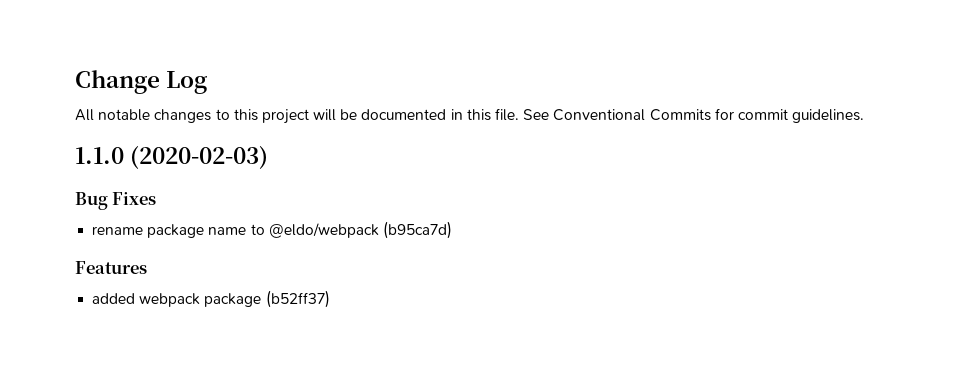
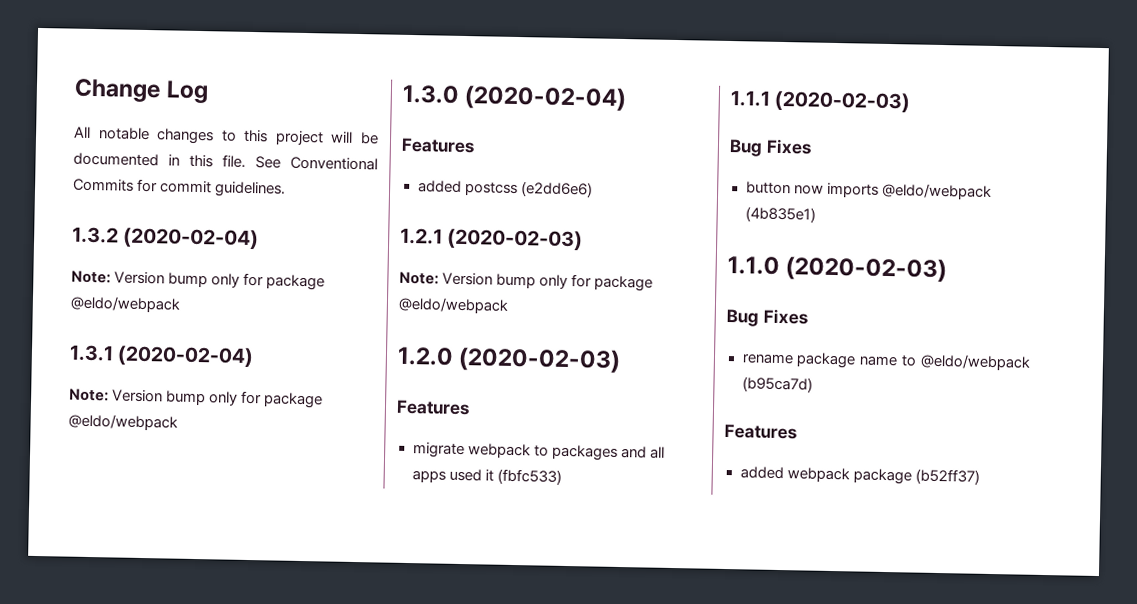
+ 1.3.2 (2020-02-04)
+ Note: Version bump only for package @eldo/webpack
+ 1.3.1 (2020-02-04)
+ Note: Version bump only for package @eldo/webpack
+ 1.3.0 (2020-02-04)
+ Features
+ added postcss (e2dd6e6)
+ 1.2.1 (2020-02-03)
+ Note: Version bump only for package @eldo/webpack
+ 1.2.0 (2020-02-03)
+ Features
+ migrate webpack to packages and all apps used it (fbfc533)
+ 1.1.1 (2020-02-03)
+ Bug Fixes
+ button now imports @eldo/webpack (4b835e1)

